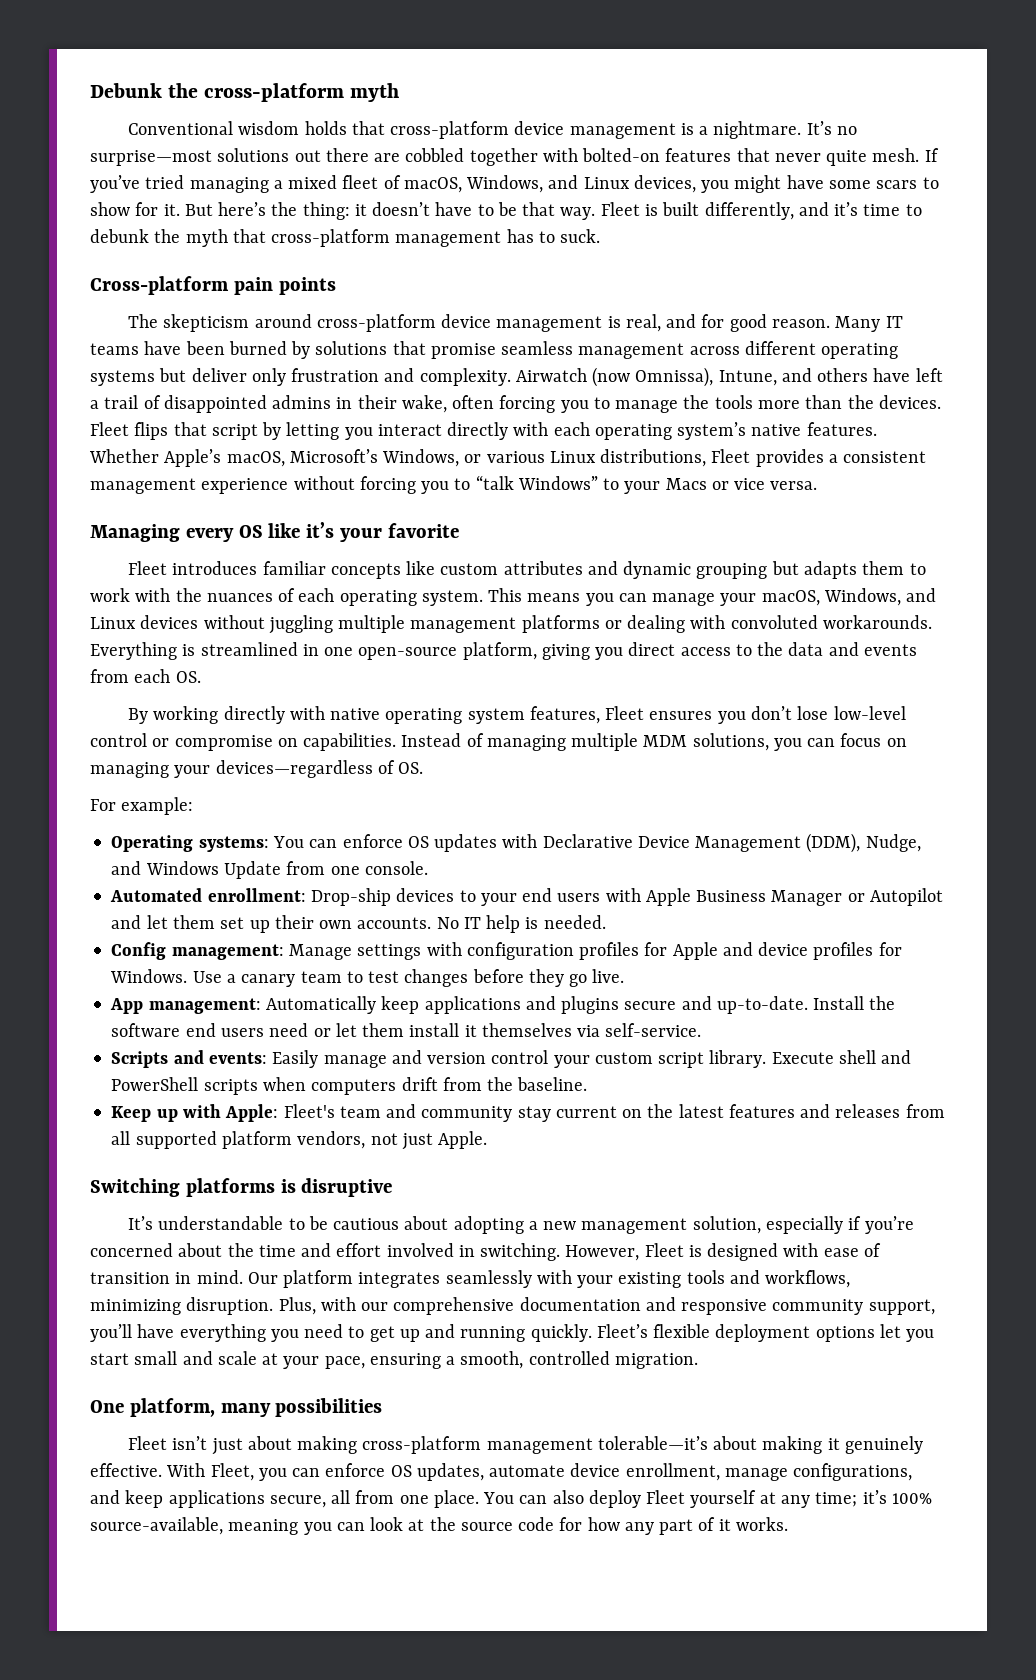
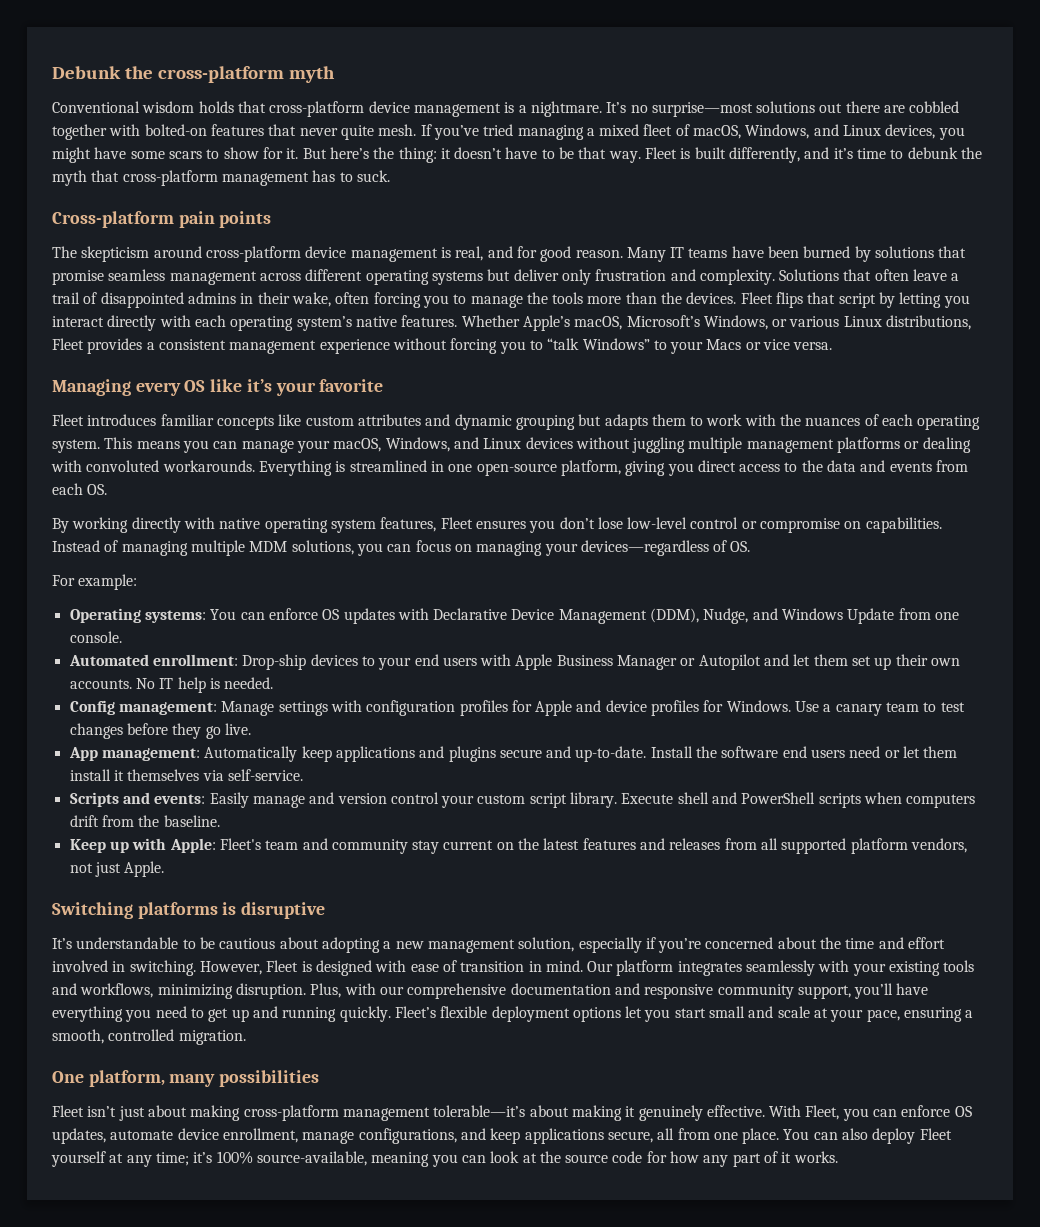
- Airwatch (now Omnissa), Intune, and others have left a trail of disappointed admins in their wake, often forcing you to manage the tools more than the devices.
+ Solutions that often leave a trail of disappointed admins in their wake, often forcing you to manage the tools more than the devices.

